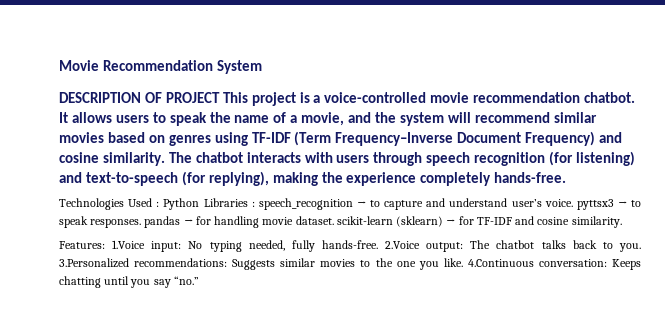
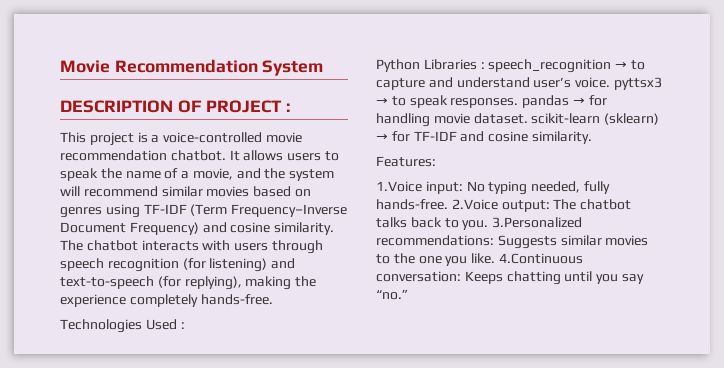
- DESCRIPTION OF PROJECT This project is a voice-controlled movie recommendation chatbot.
+ DESCRIPTION OF PROJECT :
+ This project is a voice-controlled movie recommendation chatbot.
- Technologies Used : Python Libraries : speech_recognition → to capture and understand user’s voice. pyttsx3 → to speak responses. pandas → for handling movie dataset. scikit-learn (sklearn) → for TF-IDF and cosine similarity.
+ Technologies Used :
+ Python Libraries : speech_recognition → to capture and understand user’s voice. pyttsx3 → to speak responses. pandas → for handling movie dataset. scikit-learn (sklearn) → for TF-IDF and cosine similarity.
- Features: 1.Voice input: No typing needed, fully hands-free.
+ Features:
+ 1.Voice input: No typing needed, fully hands-free.

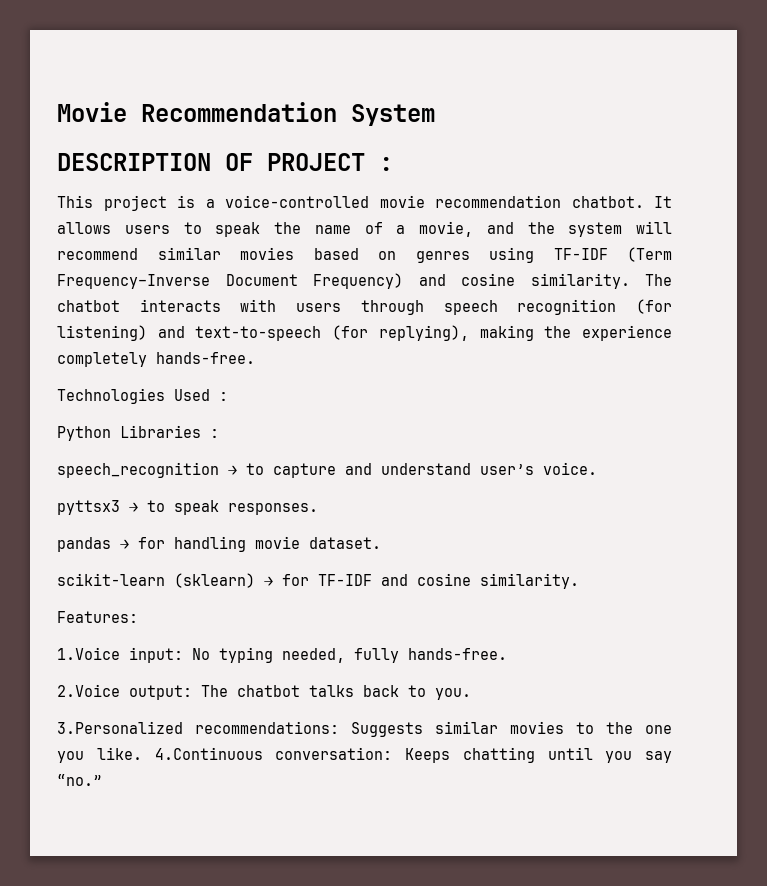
- Python Libraries : speech_recognition → to capture and understand user’s voice. pyttsx3 → to speak responses. pandas → for handling movie dataset. scikit-learn (sklearn) → for TF-IDF and cosine similarity.
+ Python Libraries :
+ speech_recognition → to capture and understand user’s voice.
+ pyttsx3 → to speak responses.
+ pandas → for handling movie dataset.
+ scikit-learn (sklearn) → for TF-IDF and cosine similarity.
- 1.Voice input: No typing needed, fully hands-free. 2.Voice output: The chatbot talks back to you. 3.Personalized recommendations: Suggests similar movies to the one you like.
+ 1.Voice input: No typing needed, fully hands-free.
+ 2.Voice output: The chatbot talks back to you.
+ 3.Personalized recommendations: Suggests similar movies to the one you like.

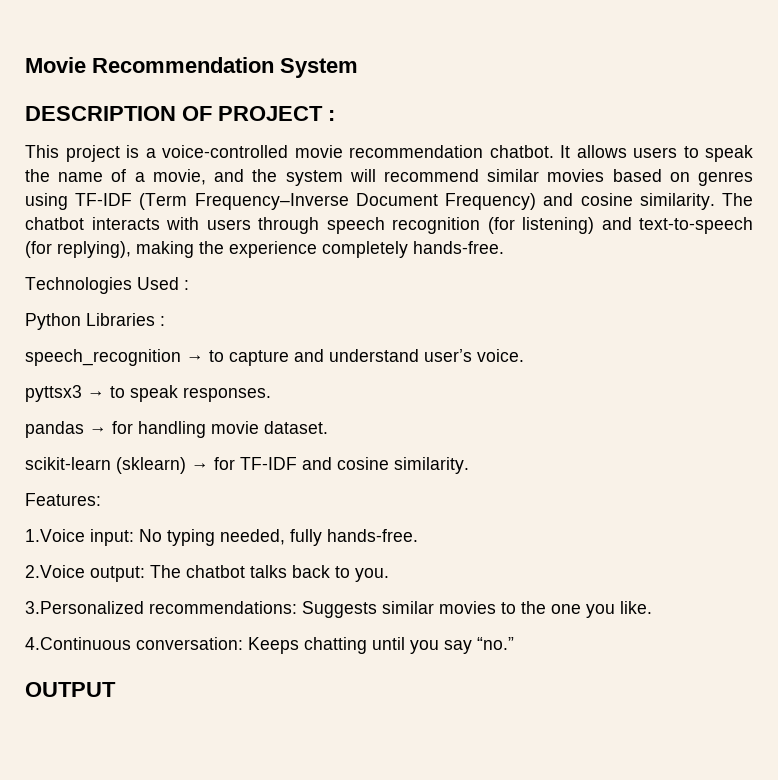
- 3.Personalized recommendations: Suggests similar movies to the one you like. 4.Continuous conversation: Keeps chatting until you say “no.”
+ 3.Personalized recommendations: Suggests similar movies to the one you like.
+ 4.Continuous conversation: Keeps chatting until you say “no.”
+ OUTPUT

